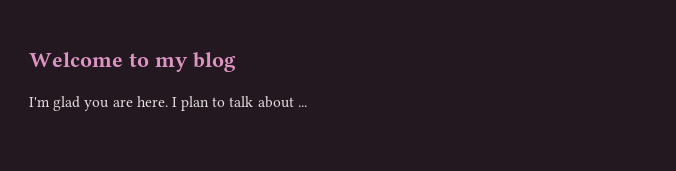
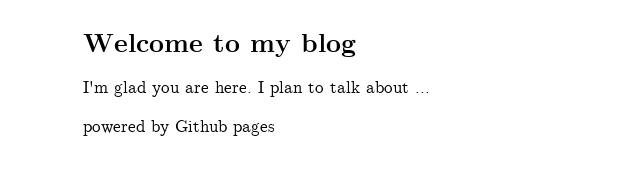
+ powered by Github pages

